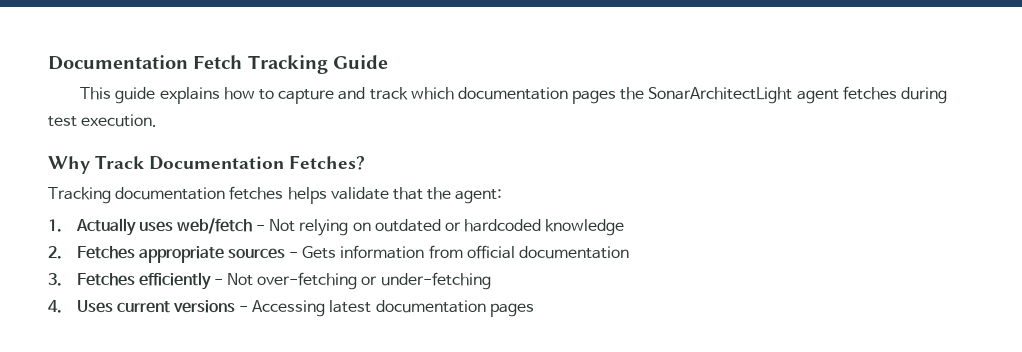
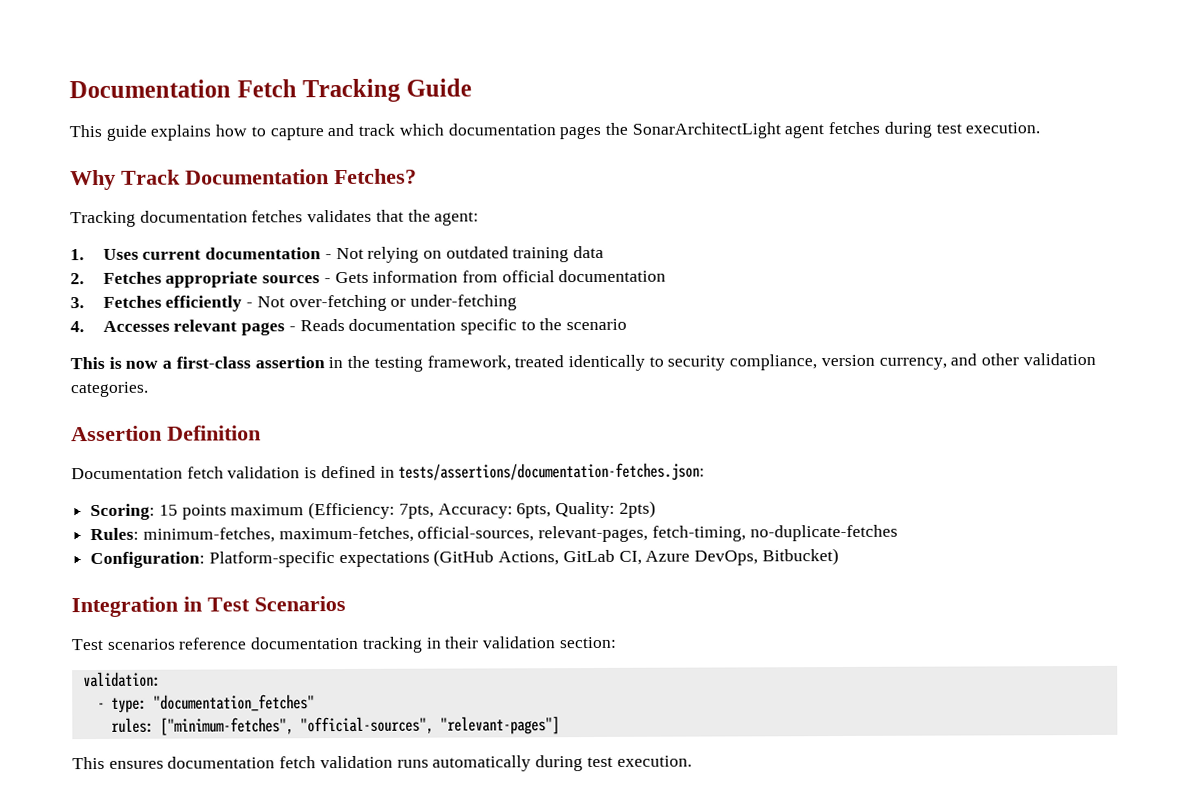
- Tracking documentation fetches helps validate that the agent:
+ Tracking documentation fetches validates that the agent:
- 1. Actually uses web/fetch - Not relying on outdated or hardcoded knowledge
+ 1. Uses current documentation - Not relying on outdated training data
- 4. Uses current versions - Accessing latest documentation pages
+ 4. Accesses relevant pages - Reads documentation specific to the scenario
+ This is now a first-class assertion in the testing framework, treated identically to security compliance, version currency, and other validation categories.
+ Assertion Definition
+ Documentation fetch validation is defined in tests/assertions/documentation-fetches.json:
+ Scoring: 15 points maximum (Efficiency: 7pts, Accuracy: 6pts, Quality: 2pts)
+ Rules: minimum-fetches, maximum-fetches, official-sources, relevant-pages, fetch-timing, no-duplicate-fetches
+ Configuration: Platform-specific expectations (GitHub Actions, GitLab CI, Azure DevOps, Bitbucket)
+ Integration in Test Scenarios
+ Test scenarios reference documentation tracking in their validation section:
+ validation:
+ - type: "documentation_fetches"
+ rules: ["minimum-fetches", "official-sources", "relevant-pages"]
+ This ensures documentation fetch validation runs automatically during test execution.

